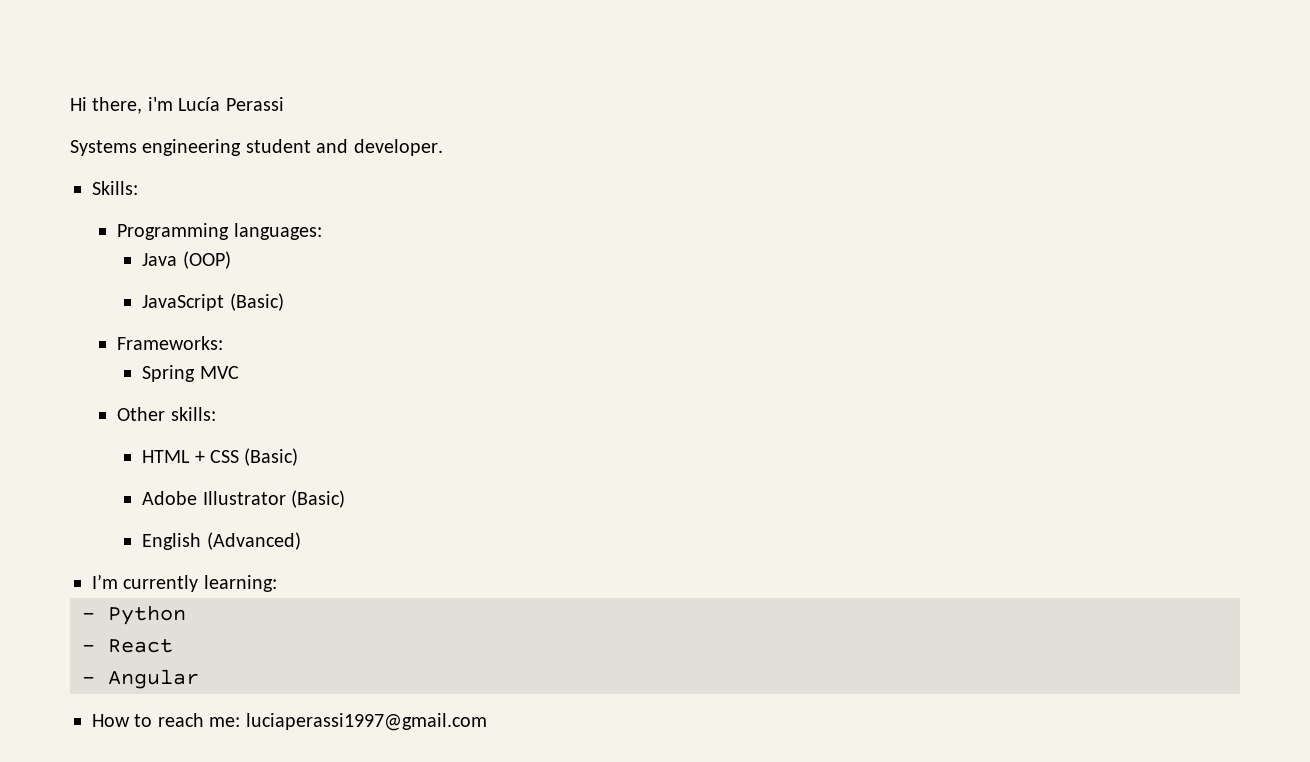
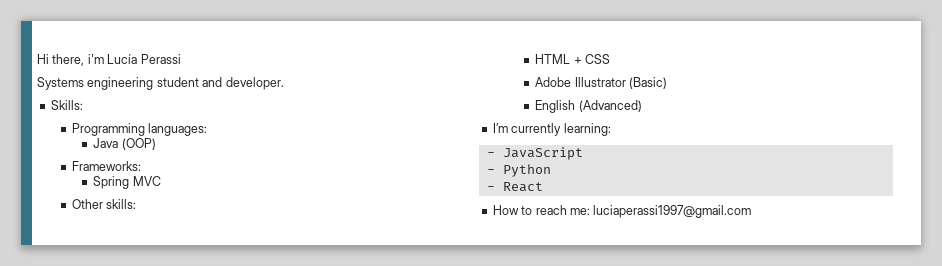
- JavaScript (Basic)
- HTML + CSS (Basic)
+ HTML + CSS
+ - JavaScript
- - Angular

